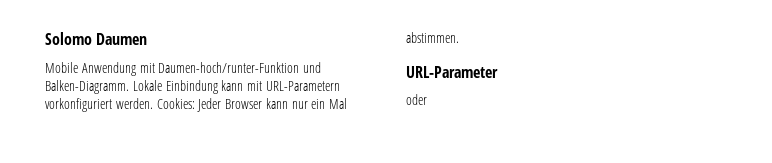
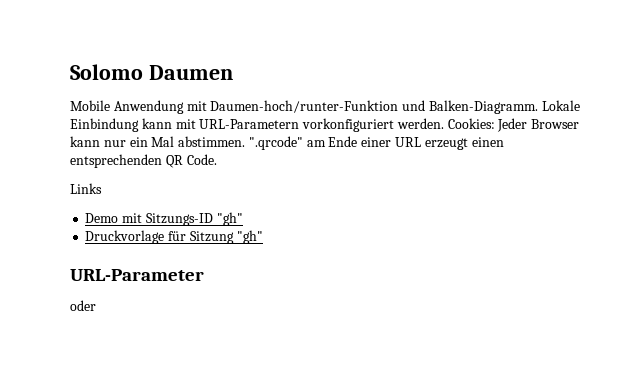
+ ".qrcode" am Ende einer URL erzeugt einen entsprechenden QR Code.
+ Links
+ Demo mit Sitzungs-ID "gh"
+ Druckvorlage für Sitzung "gh"

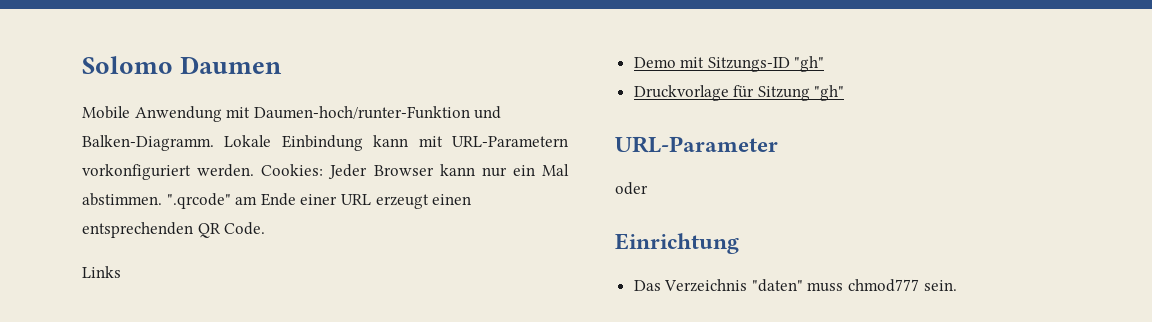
+ Einrichtung
+ Das Verzeichnis "daten" muss chmod777 sein.

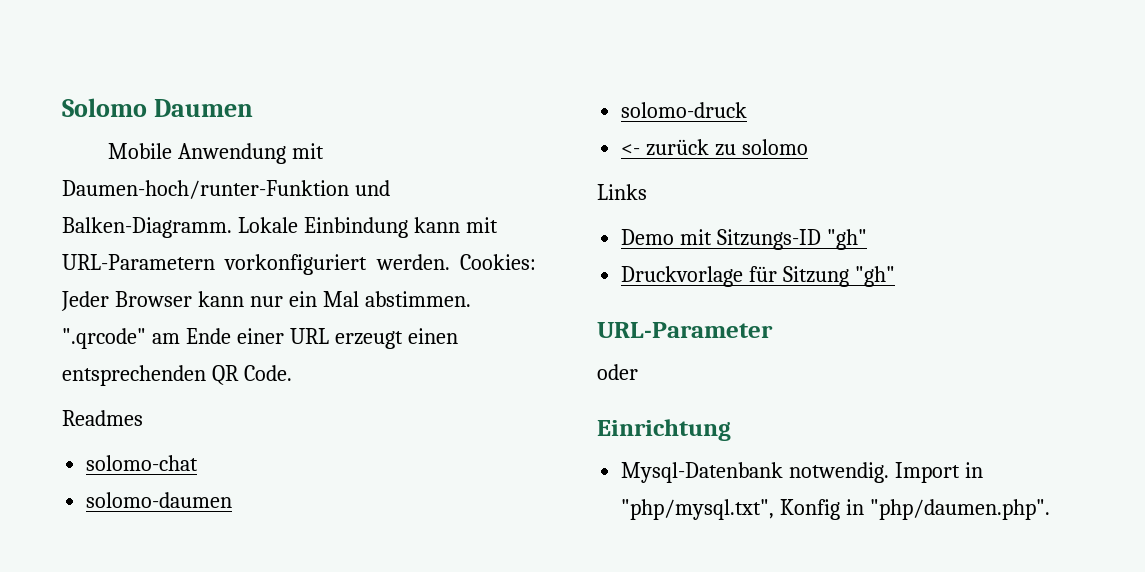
+ Readmes
+ solomo-chat
+ solomo-daumen
+ solomo-druck
+ <- zurück zu solomo
- Das Verzeichnis "daten" muss chmod777 sein.
+ Mysql-Datenbank notwendig. Import in "php/mysql.txt", Konfig in "php/daumen.php".

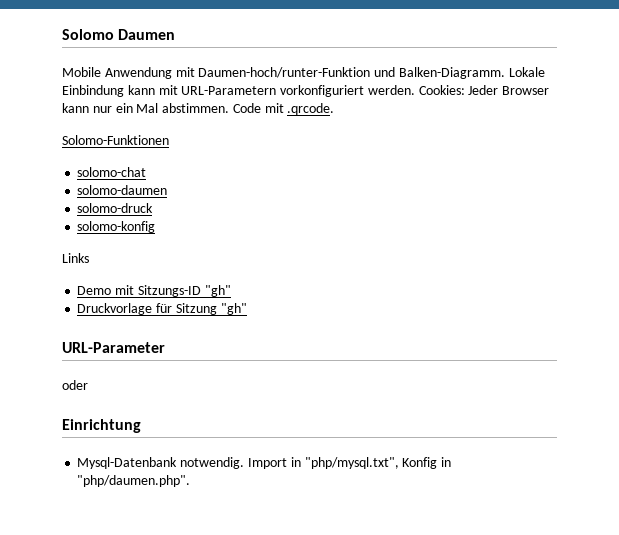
- ".qrcode" am Ende einer URL erzeugt einen entsprechenden QR Code.
- Readmes
+ Code mit .qrcode.
+ Solomo-Funktionen
- <- zurück zu solomo
+ solomo-konfig

